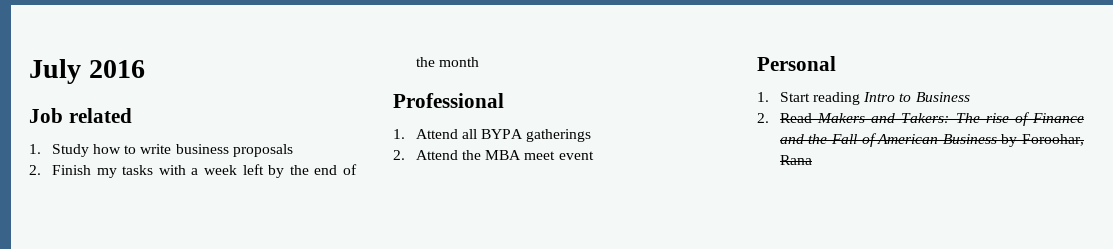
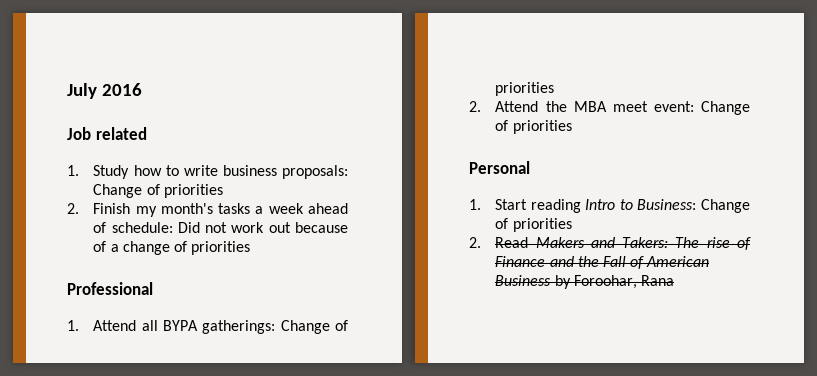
- 1. Study how to write business proposals
+ 1. Study how to write business proposals: Change of priorities
- 2. Finish my tasks with a week left by the end of the month
+ 2. Finish my month's tasks a week ahead of schedule: Did not work out because of a change of priorities
- 1. Attend all BYPA gatherings
+ 1. Attend all BYPA gatherings: Change of priorities
- 2. Attend the MBA meet event
+ 2. Attend the MBA meet event: Change of priorities
- 1. Start reading Intro to Business
+ 1. Start reading Intro to Business: Change of priorities

